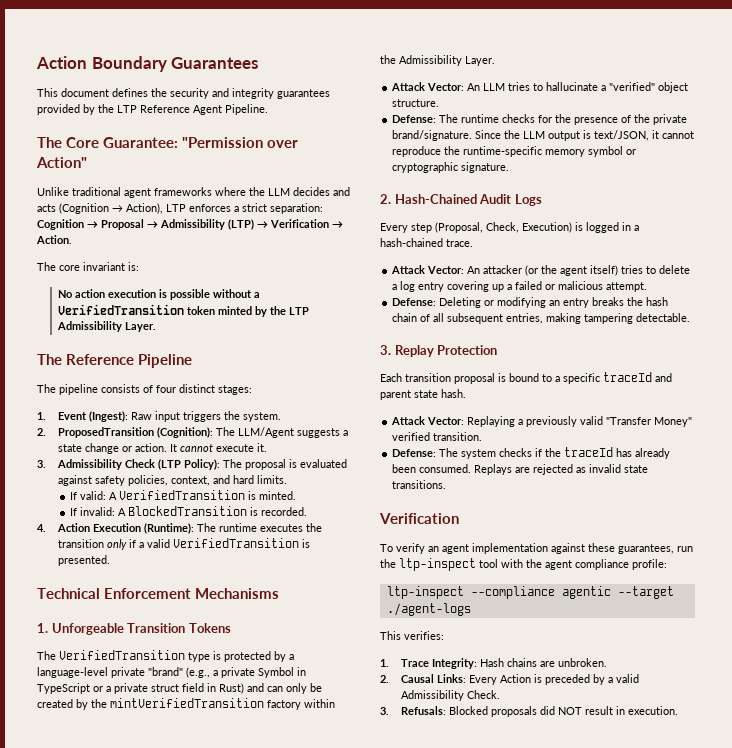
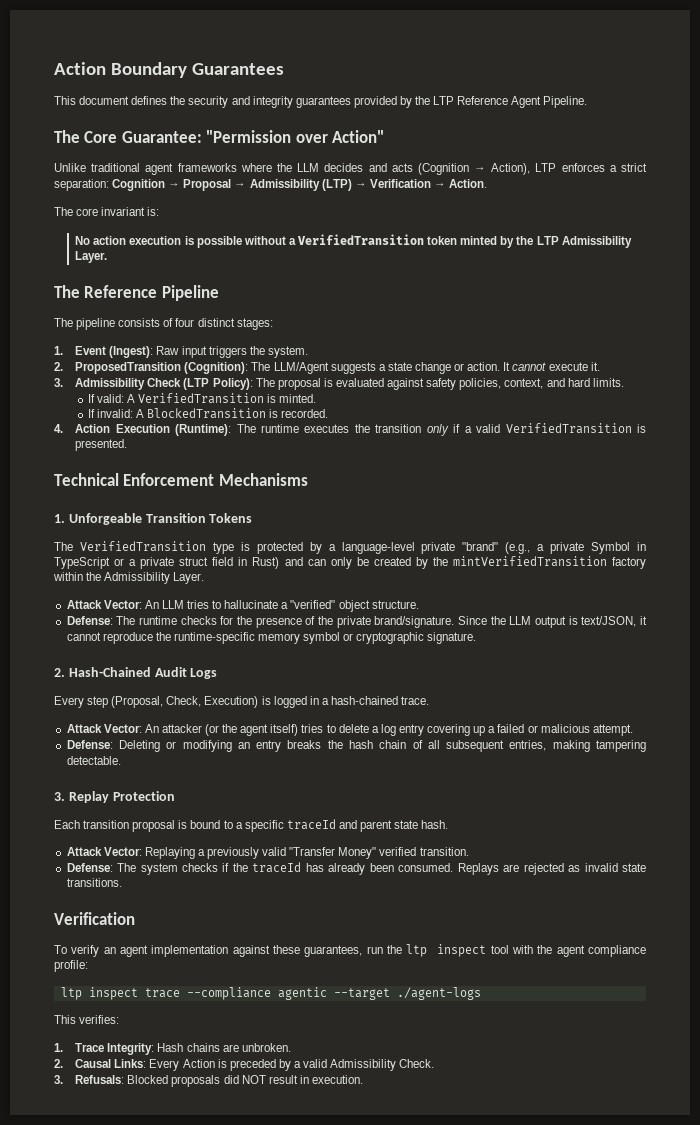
- To verify an agent implementation against these guarantees, run the ltp-inspect tool with the agent compliance profile:
+ To verify an agent implementation against these guarantees, run the ltp inspect tool with the agent compliance profile:
- ltp-inspect --compliance agentic --target ./agent-logs
+ ltp inspect trace --compliance agentic --target ./agent-logs

